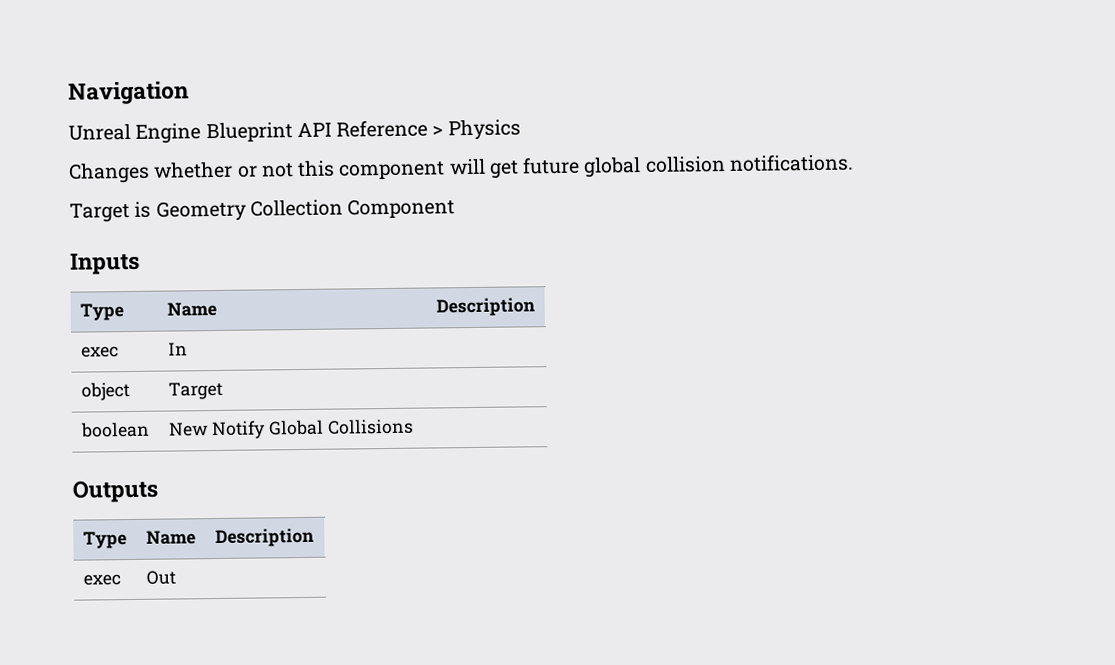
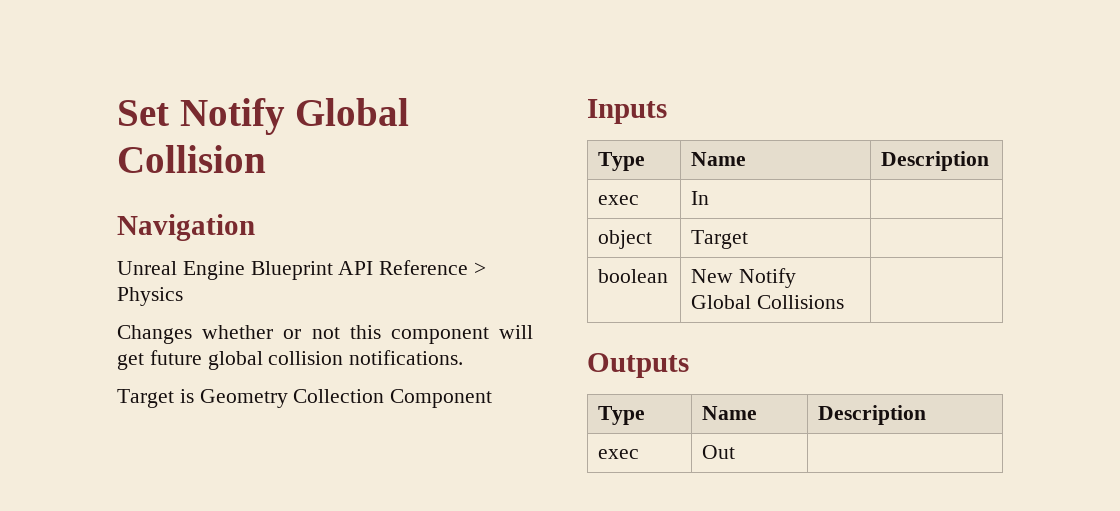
+ Set Notify Global Collision

